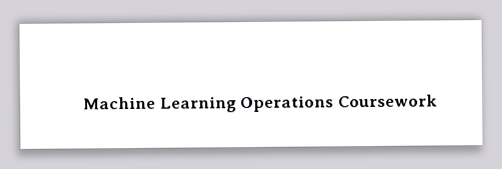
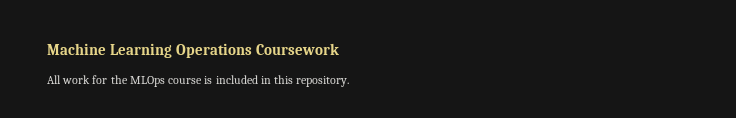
+ All work for the MLOps course is included in this repository.

